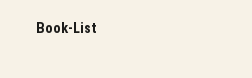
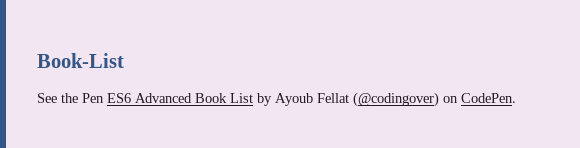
+ See the Pen ES6 Advanced Book List by Ayoub Fellat (@codingover) on CodePen.

